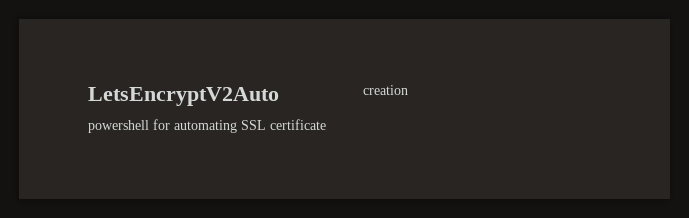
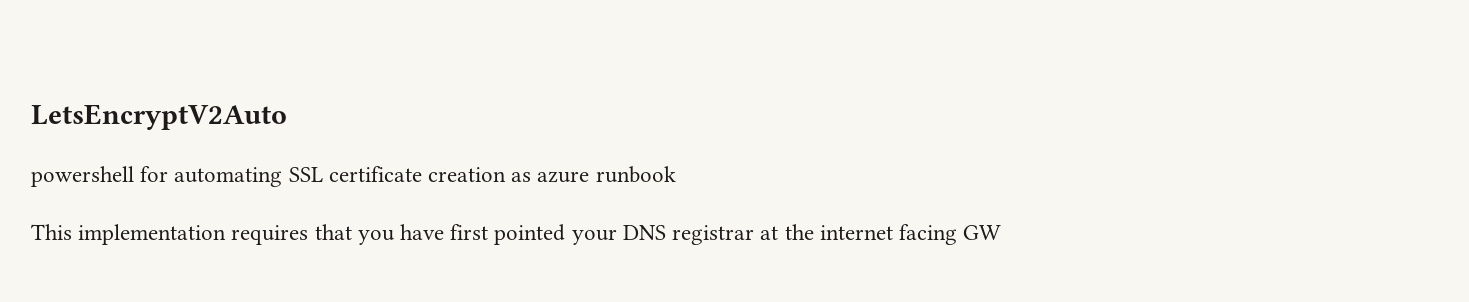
- powershell for automating SSL certificate creation
+ powershell for automating SSL certificate creation as azure runbook
+ This implementation requires that you have first pointed your DNS registrar at the internet facing GW

